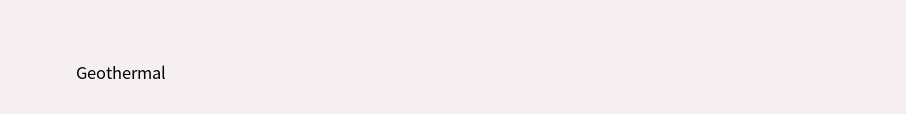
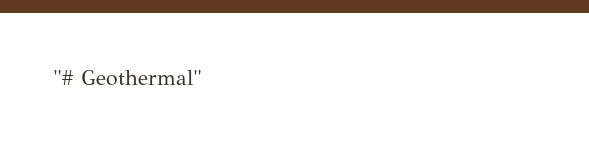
- Geothermal
+ "# Geothermal"

